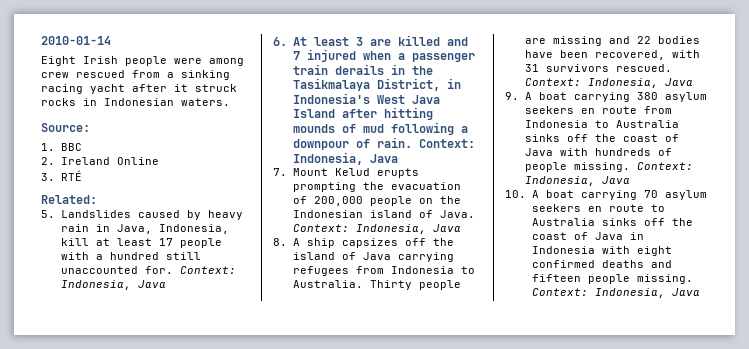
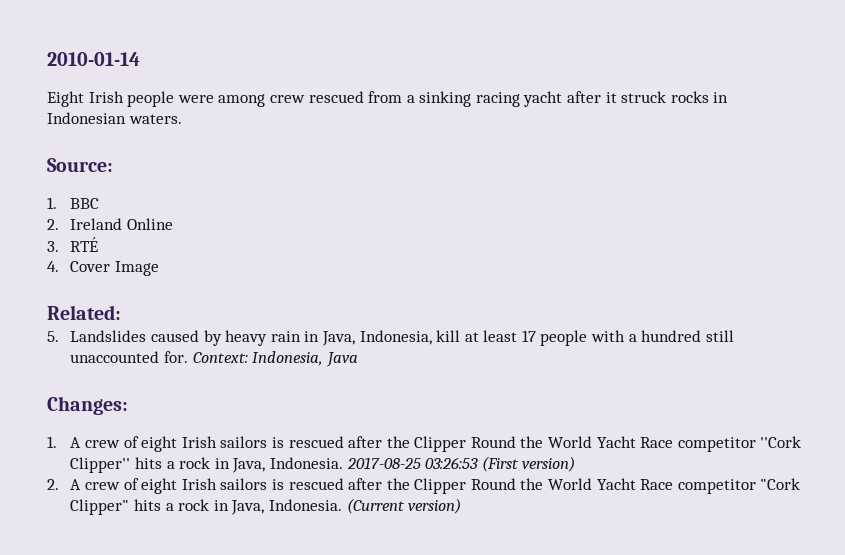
+ 4. Cover Image
- 6. At least 3 are killed and 7 injured when a passenger train derails in the Tasikmalaya District, in Indonesia's West Java Island after hitting mounds of mud following a downpour of rain. Context: Indonesia, Java
- 7. Mount Kelud erupts prompting the evacuation of 200,000 people on the Indonesian island of Java. Context: Indonesia, Java
- 8. A ship capsizes off the island of Java carrying refugees from Indonesia to Australia. Thirty people are missing and 22 bodies have been recovered, with 31 survivors rescued. Context: Indonesia, Java
- 9. A boat carrying 380 asylum seekers en route from Indonesia to Australia sinks off the coast of Java with hundreds of people missing. Context: Indonesia, Java
- 10. A boat carrying 70 asylum seekers en route to Australia sinks off the coast of Java in Indonesia with eight confirmed deaths and fifteen people missing. Context: Indonesia, Java
+ Changes:
+ 1. A crew of eight Irish sailors is rescued after the Clipper Round the World Yacht Race competitor ''Cork Clipper'' hits a rock in Java, Indonesia. 2017-08-25 03:26:53 (First version)
+ 2. A crew of eight Irish sailors is rescued after the Clipper Round the World Yacht Race competitor "Cork Clipper" hits a rock in Java, Indonesia. (Current version)

